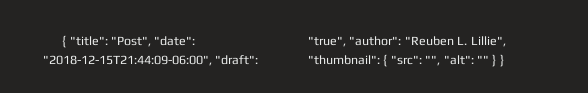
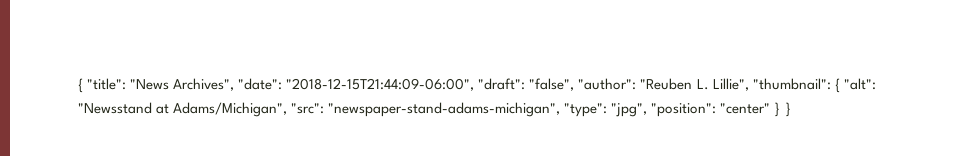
- { "title": "Post", "date": "2018-12-15T21:44:09-06:00", "draft": "true", "author": "Reuben L. Lillie", "thumbnail": { "src": "", "alt": "" } }
+ { "title": "News Archives", "date": "2018-12-15T21:44:09-06:00", "draft": "false", "author": "Reuben L. Lillie", "thumbnail": { "alt": "Newsstand at Adams/Michigan", "src": "newspaper-stand-adams-michigan", "type": "jpg", "position": "center" } }

